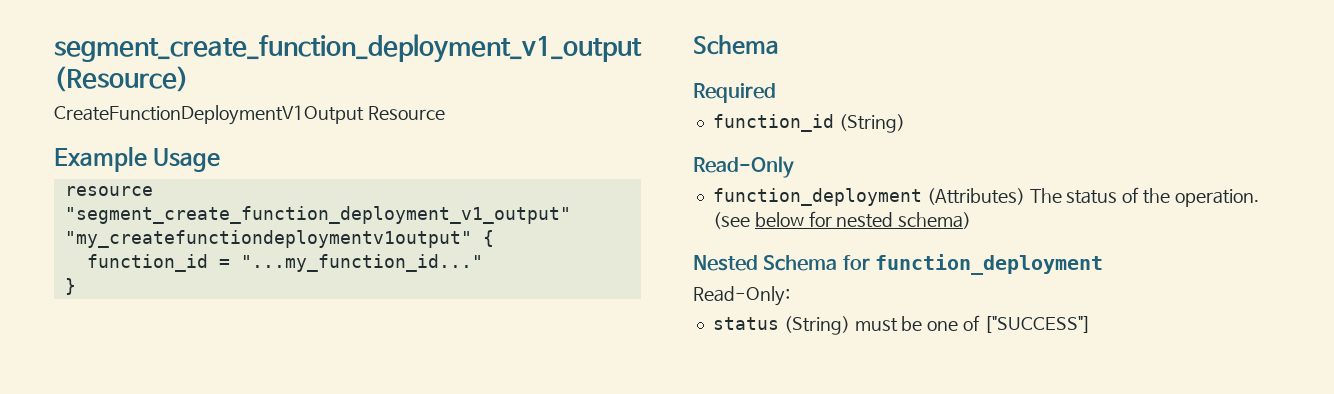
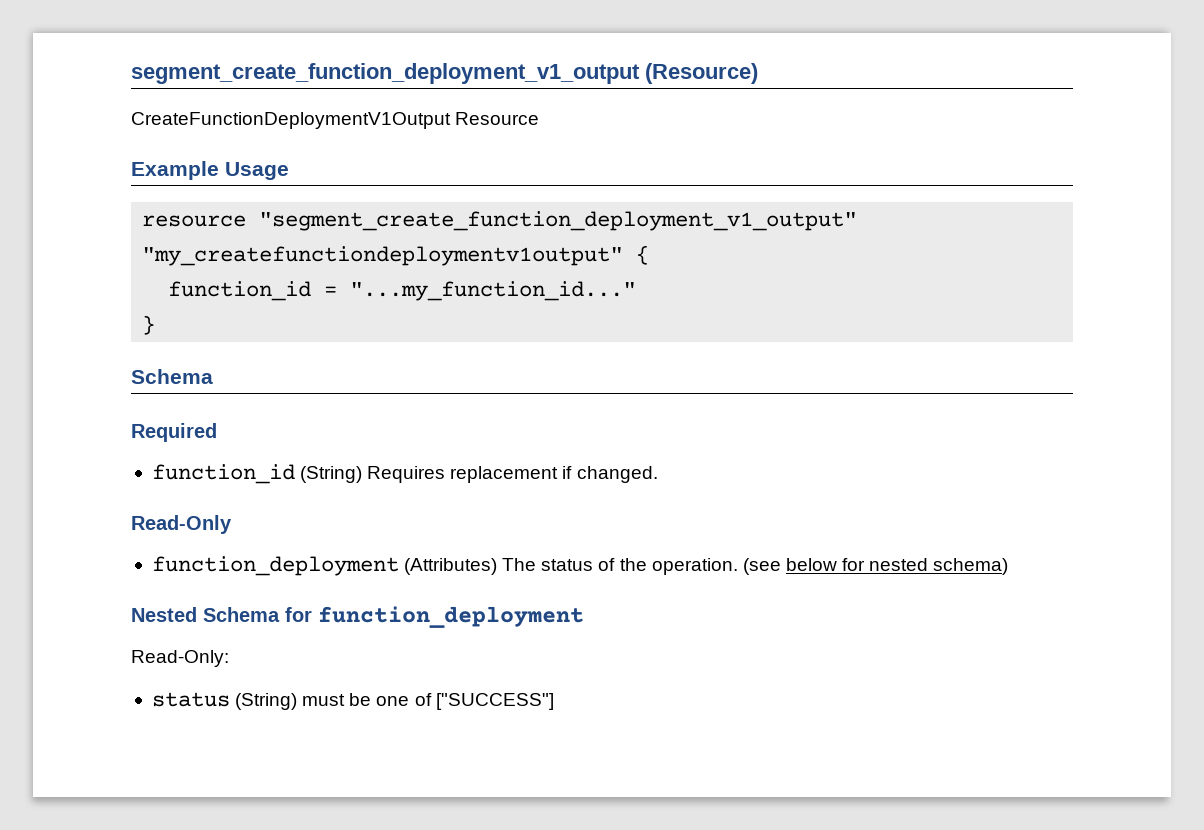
- function_id (String)
+ function_id (String) Requires replacement if changed.

